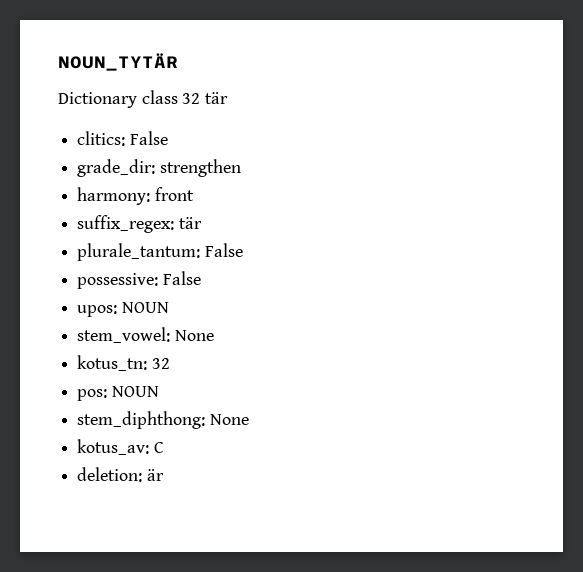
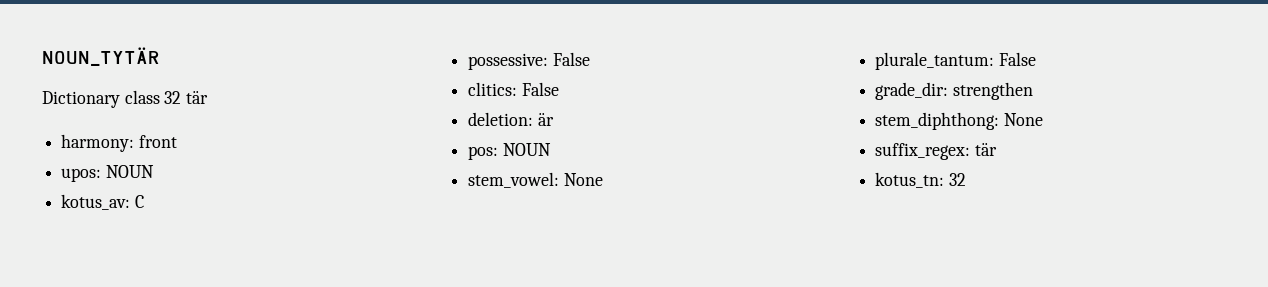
+ harmony: front
+ upos: NOUN
+ kotus_av: C
+ possessive: False
  clitics: False
+ deletion: är
+ pos: NOUN
+ stem_vowel: None
+ plurale_tantum: False
- harmony: front
+ stem_diphthong: None
- plurale_tantum: False
- possessive: False
- upos: NOUN
- stem_vowel: None
  kotus_tn: 32
- pos: NOUN
- stem_diphthong: None
- kotus_av: C
- deletion: är

